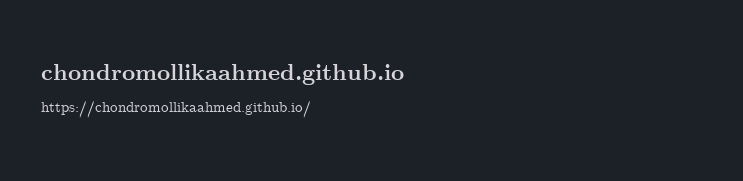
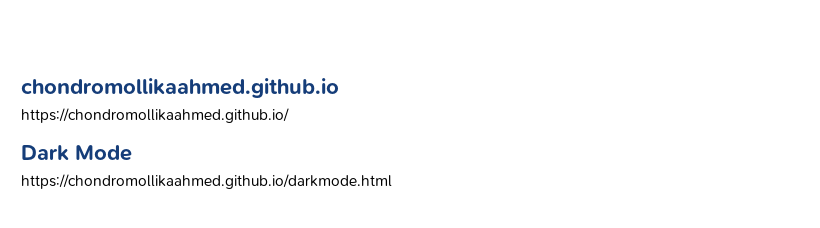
+ Dark Mode
+ https://chondromollikaahmed.github.io/darkmode.html

